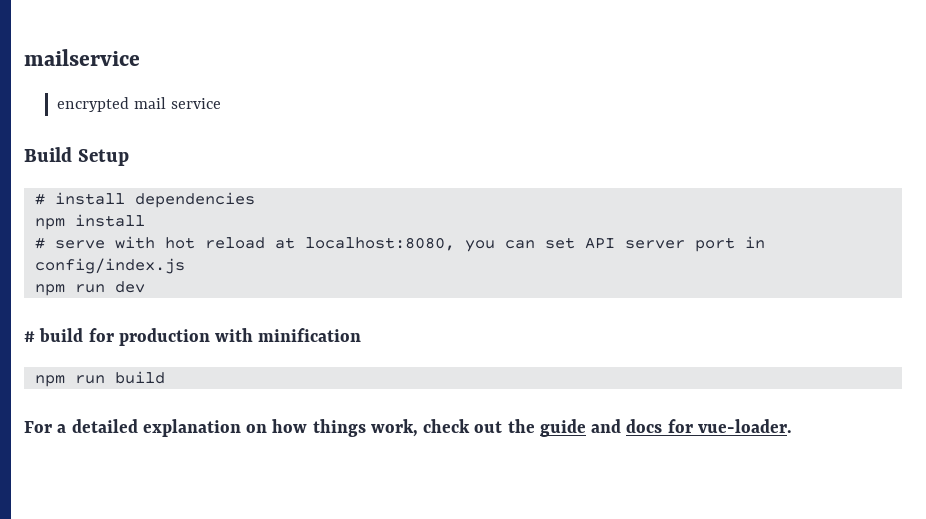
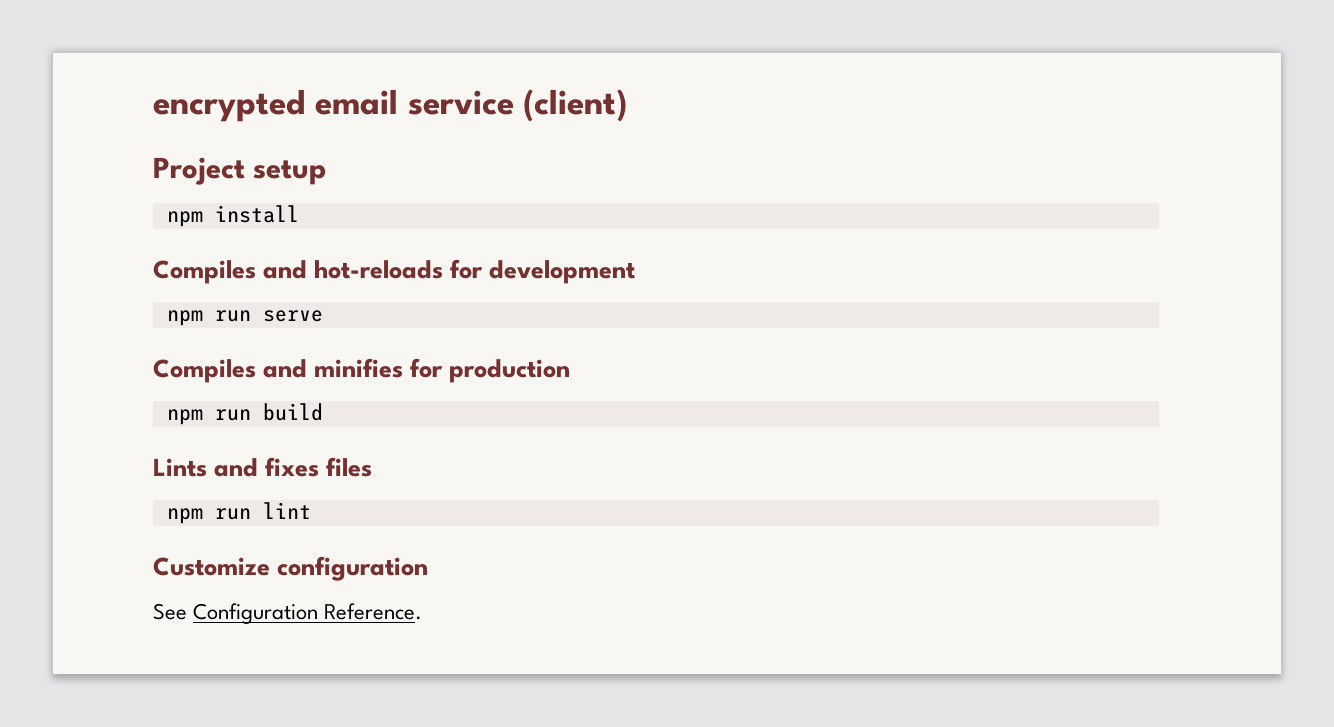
- mailservice
- encrypted mail service
- Build Setup
- # install dependencies
+ encrypted email service (client)
+ Project setup
  npm install
- # serve with hot reload at localhost:8080, you can set API server port in config/index.js
- npm run dev
- # build for production with minification
+ Compiles and hot-reloads for development
+ npm run serve
+ Compiles and minifies for production
- For a detailed explanation on how things work, check out the guide and docs for vue-loader.
+ Lints and fixes files
+ npm run lint
+ Customize configuration
+ See Configuration Reference.

